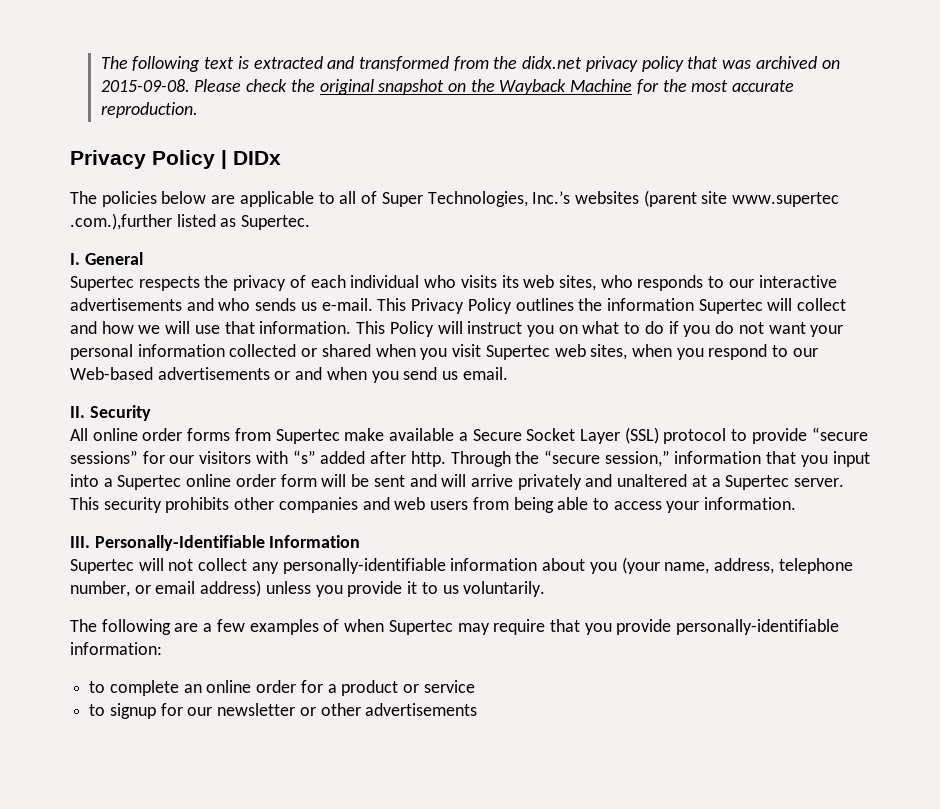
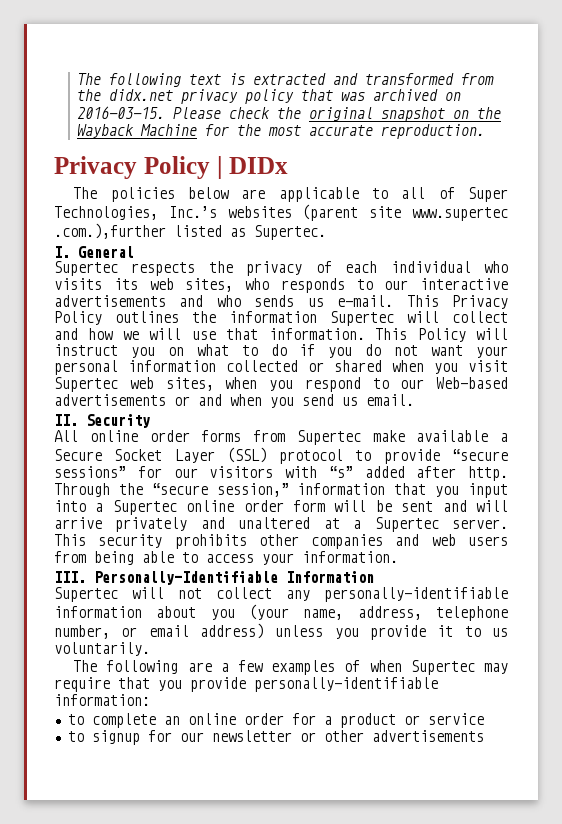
- The following text is extracted and transformed from the didx.net privacy policy that was archived on 2015-09-08.
+ The following text is extracted and transformed from the didx.net privacy policy that was archived on 2016-03-15.

